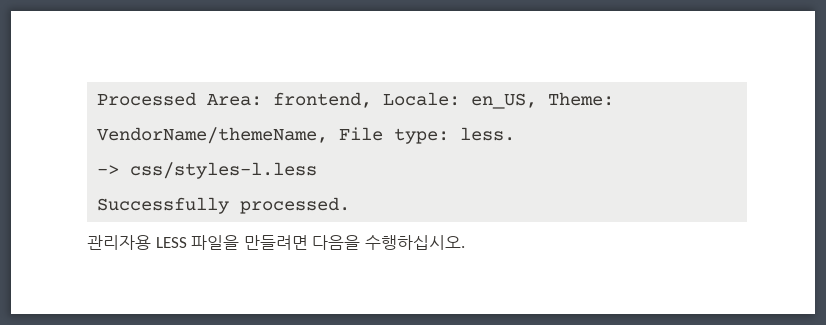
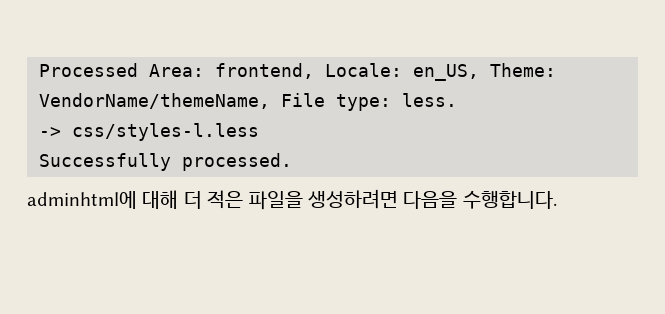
- 관리자용 LESS 파일을 만들려면 다음을 수행하십시오.
+ adminhtml에 대해 더 적은 파일을 생성하려면 다음을 수행합니다.

